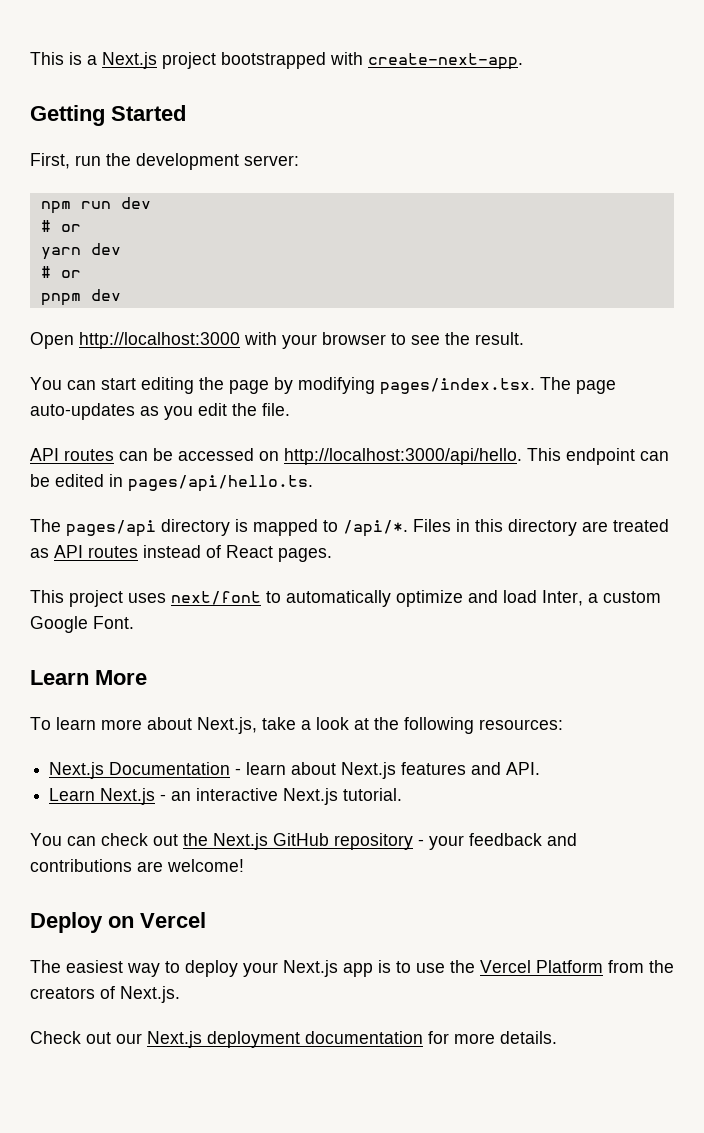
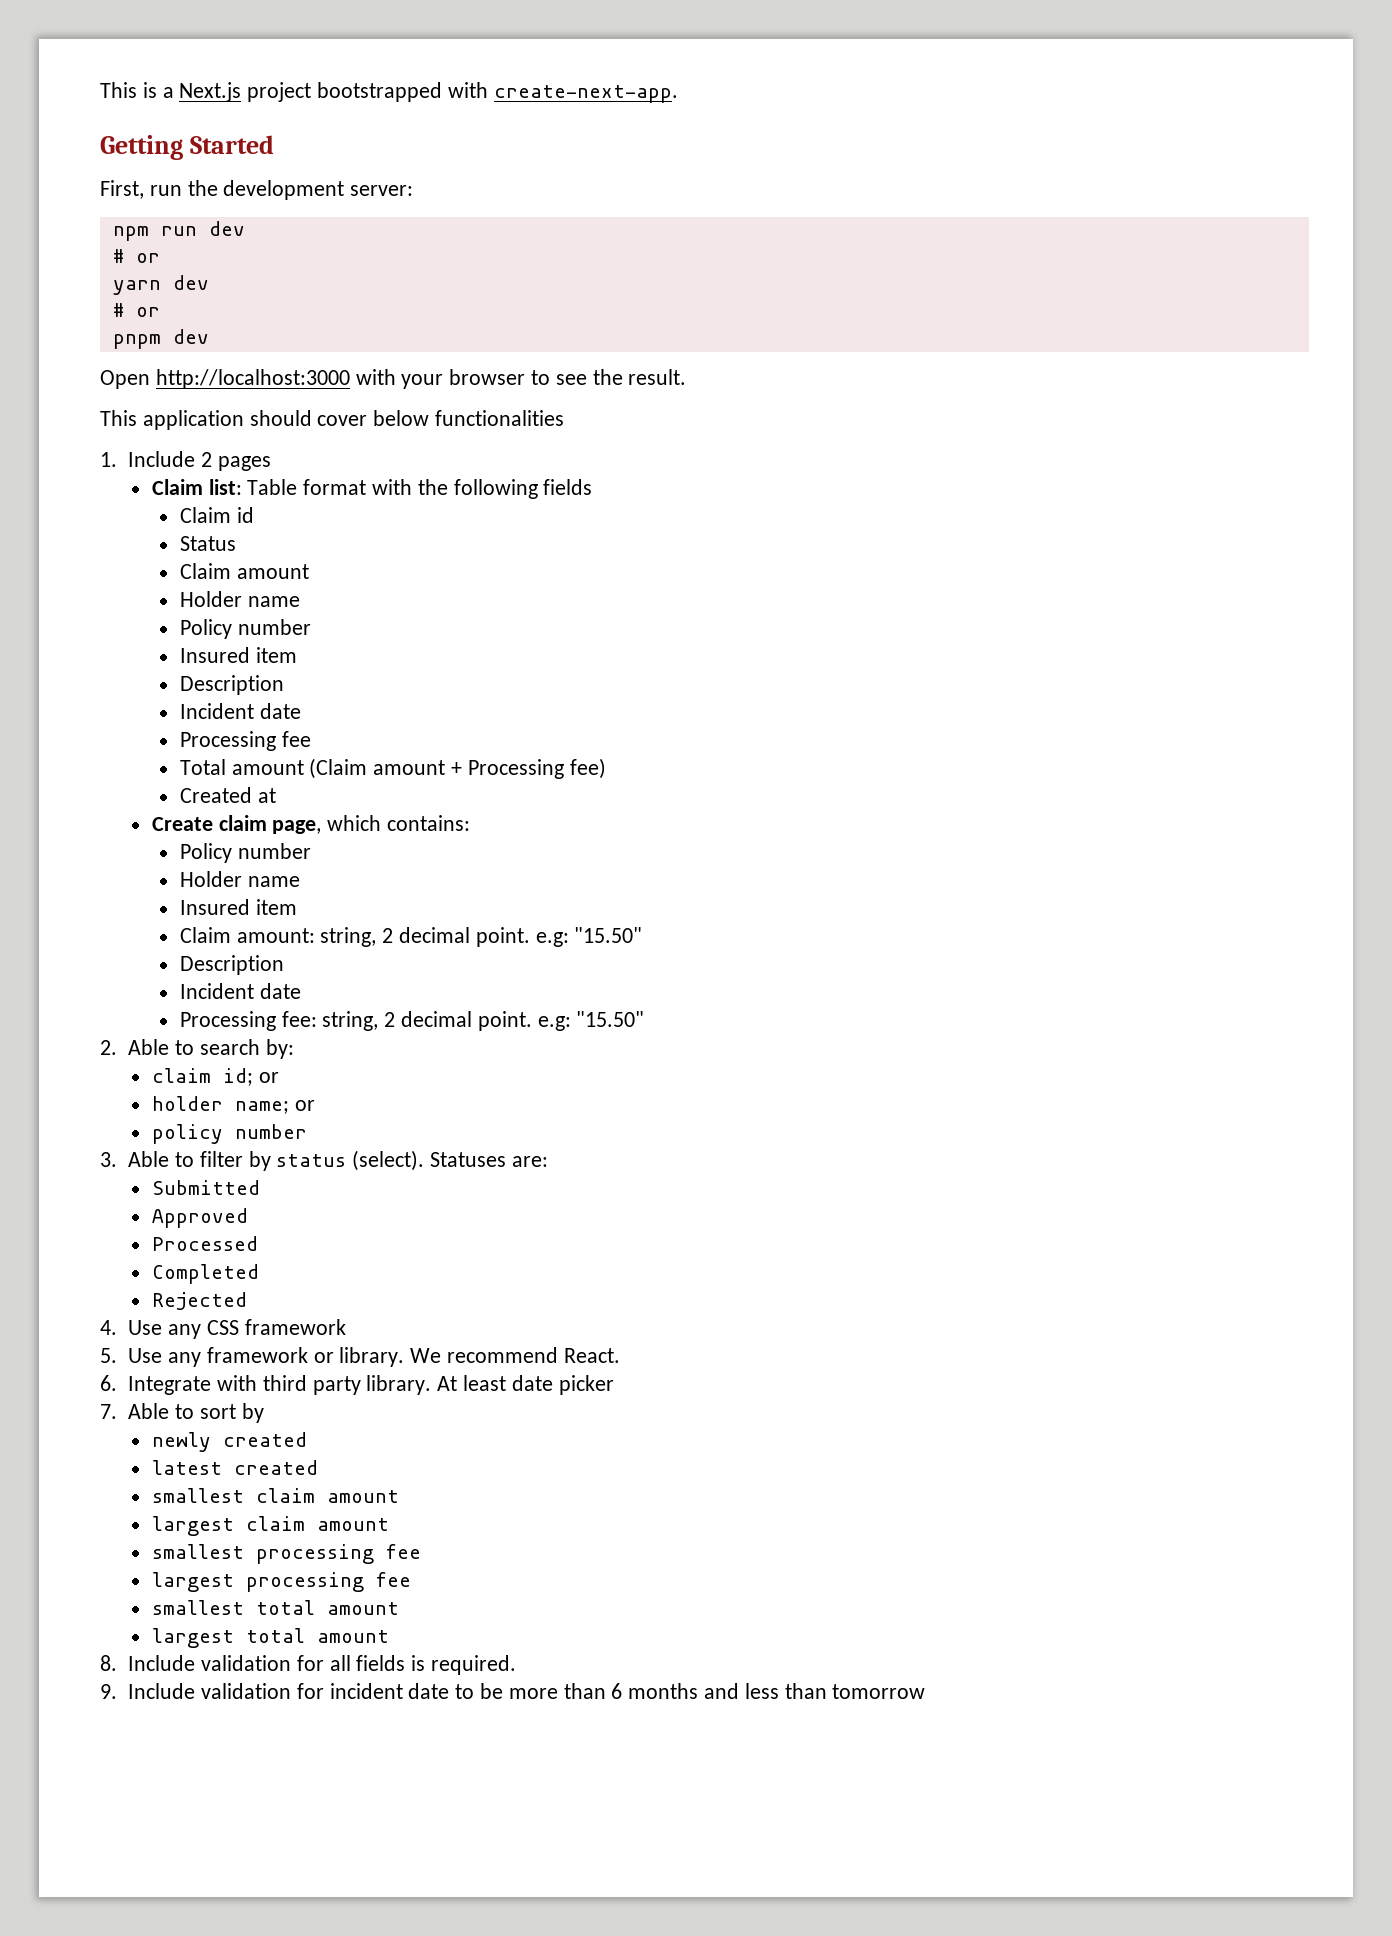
- You can start editing the page by modifying pages/index.tsx. The page auto-updates as you edit the file.
- API routes can be accessed on http://localhost:3000/api/hello. This endpoint can be edited in pages/api/hello.ts.
- The pages/api directory is mapped to /api/*. Files in this directory are treated as API routes instead of React pages.
- This project uses next/font to automatically optimize and load Inter, a custom Google Font.
- Learn More
- To learn more about Next.js, take a look at the following resources:
- Next.js Documentation - learn about Next.js features and API.
- Learn Next.js - an interactive Next.js tutorial.
- You can check out the Next.js GitHub repository - your feedback and contributions are welcome!
- Deploy on Vercel
- The easiest way to deploy your Next.js app is to use the Vercel Platform from the creators of Next.js.
- Check out our Next.js deployment documentation for more details.
+ This application should cover below functionalities
+ 1. Include 2 pages
+ Claim list: Table format with the following fields
+ Claim id
+ Status
+ Claim amount
+ Holder name
+ Policy number
+ Insured item
+ Description
+ Incident date
+ Processing fee
+ Total amount (Claim amount + Processing fee)
+ Created at
+ Create claim page, which contains:
+ Policy number
+ Holder name
+ Insured item
+ Claim amount: string, 2 decimal point. e.g: "15.50"
+ Description
+ Incident date
+ Processing fee: string, 2 decimal point. e.g: "15.50"
+ 2. Able to search by:
+ claim id; or
+ holder name; or
+ policy number
+ 3. Able to filter by status (select). Statuses are:
+ Submitted
+ Approved
+ Processed
+ Completed
+ Rejected
+ 4. Use any CSS framework
+ 5. Use any framework or library. We recommend React.
+ 6. Integrate with third party library. At least date picker
+ 7. Able to sort by
+ newly created
+ latest created
+ smallest claim amount
+ largest claim amount
+ smallest processing fee
+ largest processing fee
+ smallest total amount
+ largest total amount
+ 8. Include validation for all fields is required.
+ 9. Include validation for incident date to be more than 6 months and less than tomorrow

